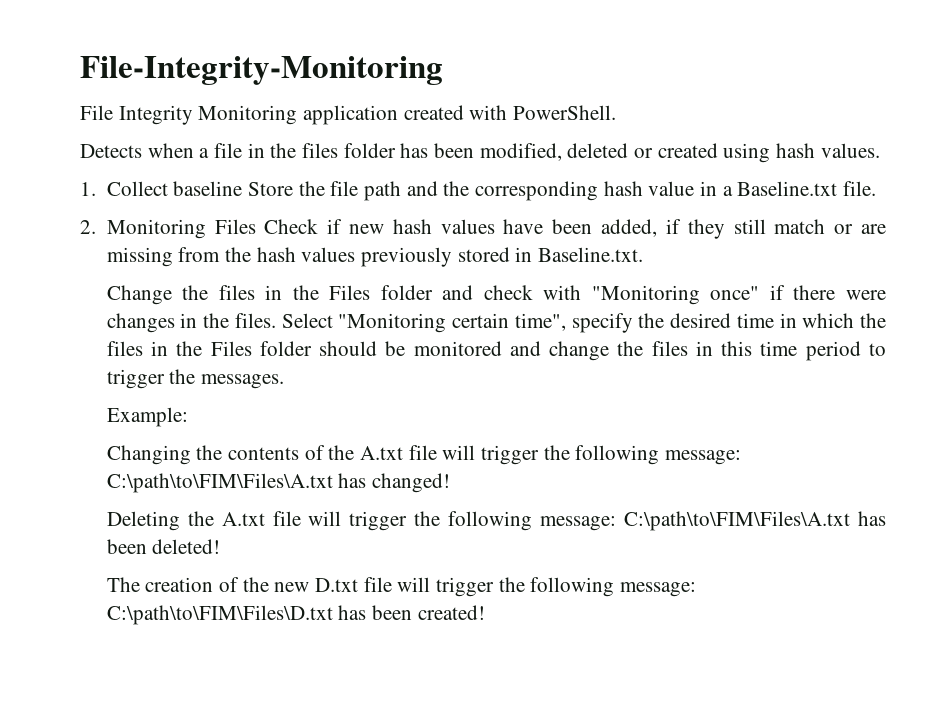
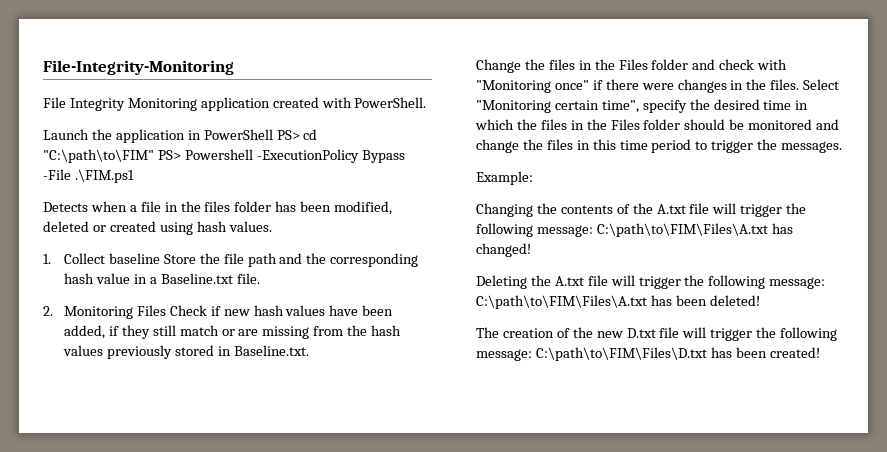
+ Launch the application in PowerShell PS> cd "C:\path\to\FIM" PS> Powershell -ExecutionPolicy Bypass -File .\FIM.ps1

